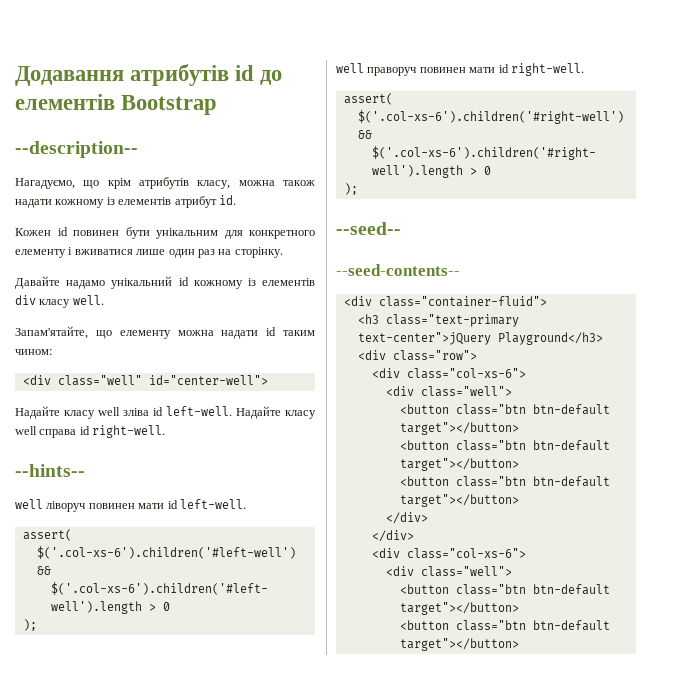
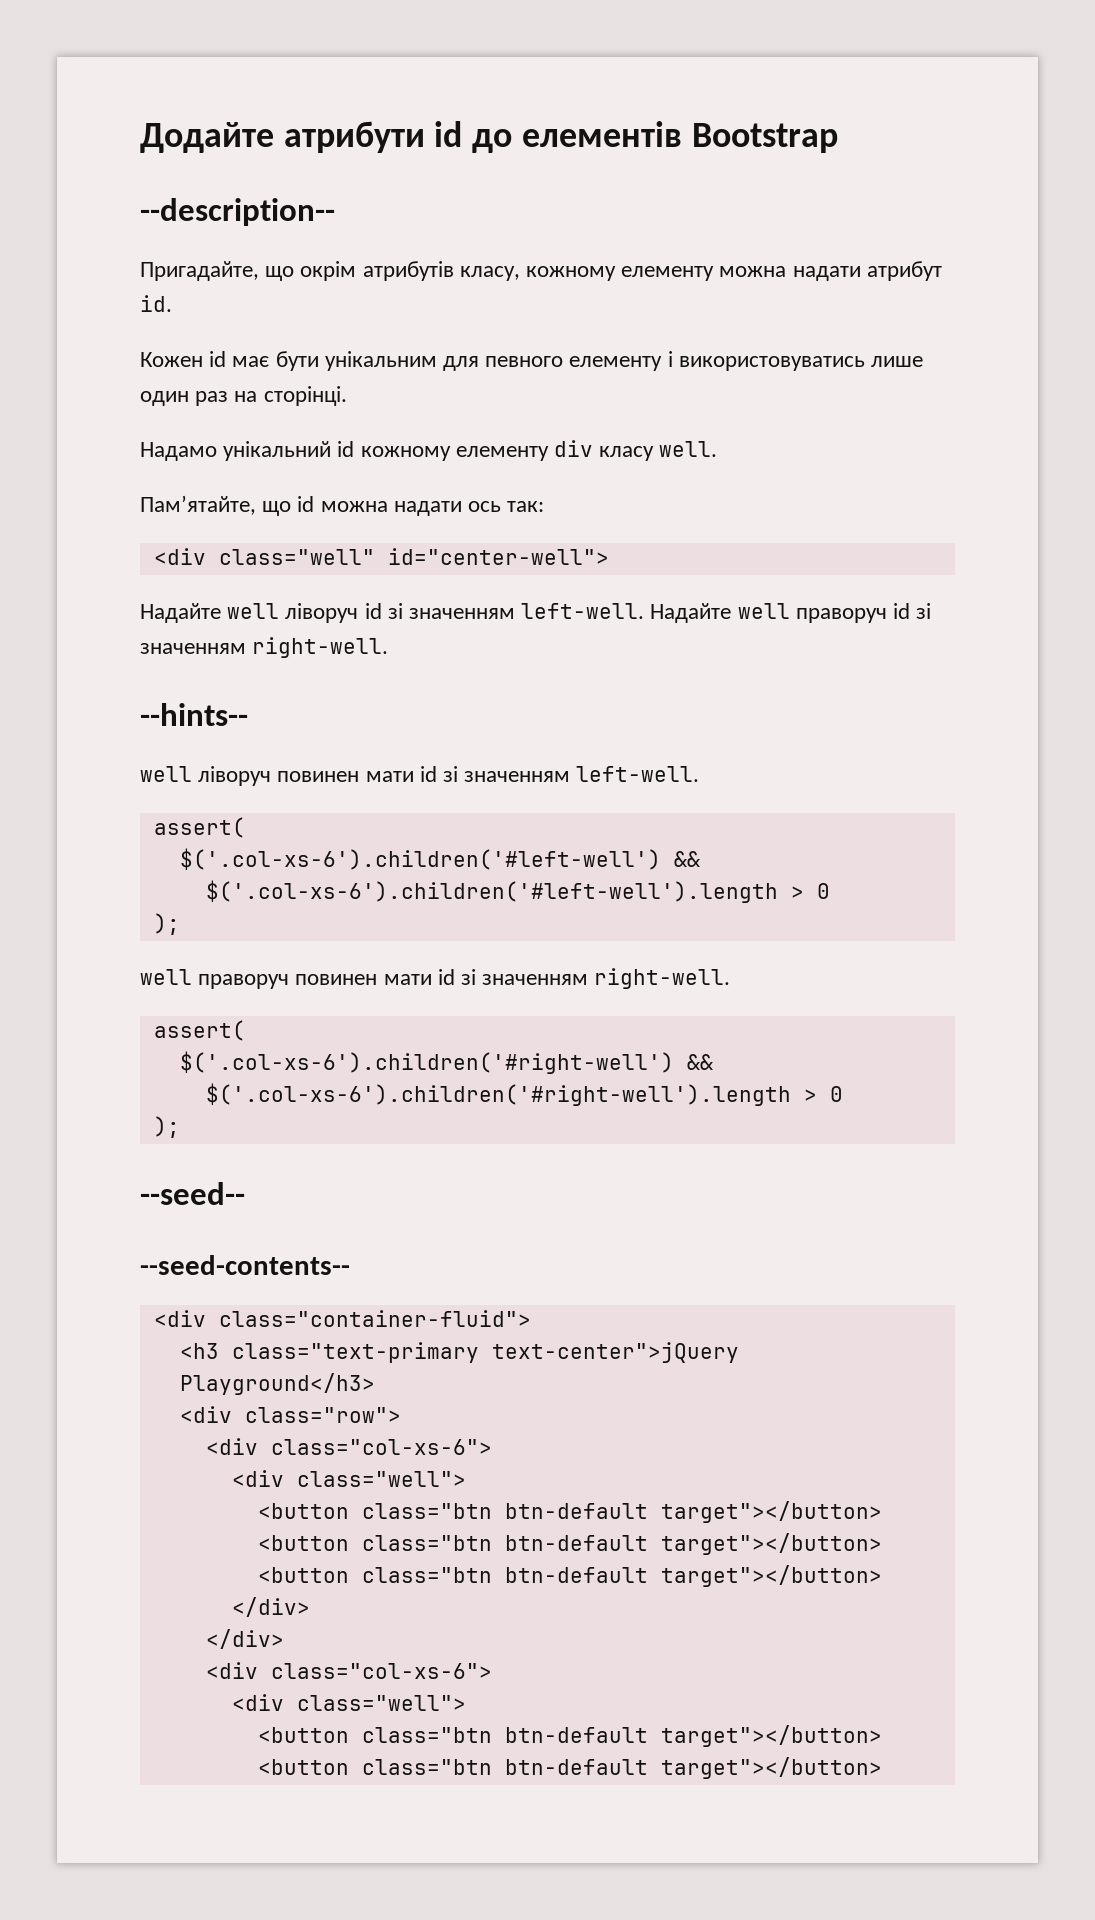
- Додавання атрибутів id до елементів Bootstrap
+ Додайте атрибути id до елементів Bootstrap
- Нагадуємо, що крім атрибутів класу, можна також надати кожному із елементів атрибут id.
+ Пригадайте, що окрім атрибутів класу, кожному елементу можна надати атрибут id.
- Кожен id повинен бути унікальним для конкретного елементу і вживатися лише один раз на сторінку.
- Давайте надамо унікальний id кожному із елементів div класу well.
+ Кожен id має бути унікальним для певного елементу і використовуватись лише один раз на сторінці.
+ Надамо унікальний id кожному елементу div класу well.
- Запам'ятайте, що елементу можна надати id таким чином:
+ Пам’ятайте, що id можна надати ось так:
  <div class="well" id="center-well">
- Надайте класу well зліва id left-well. Надайте класу well справа id right-well.
+ Надайте well ліворуч id зі значенням left-well. Надайте well праворуч id зі значенням right-well.
- well ліворуч повинен мати id left-well.
+ well ліворуч повинен мати id зі значенням left-well.
- well праворуч повинен мати id right-well.
+ well праворуч повинен мати id зі значенням right-well.

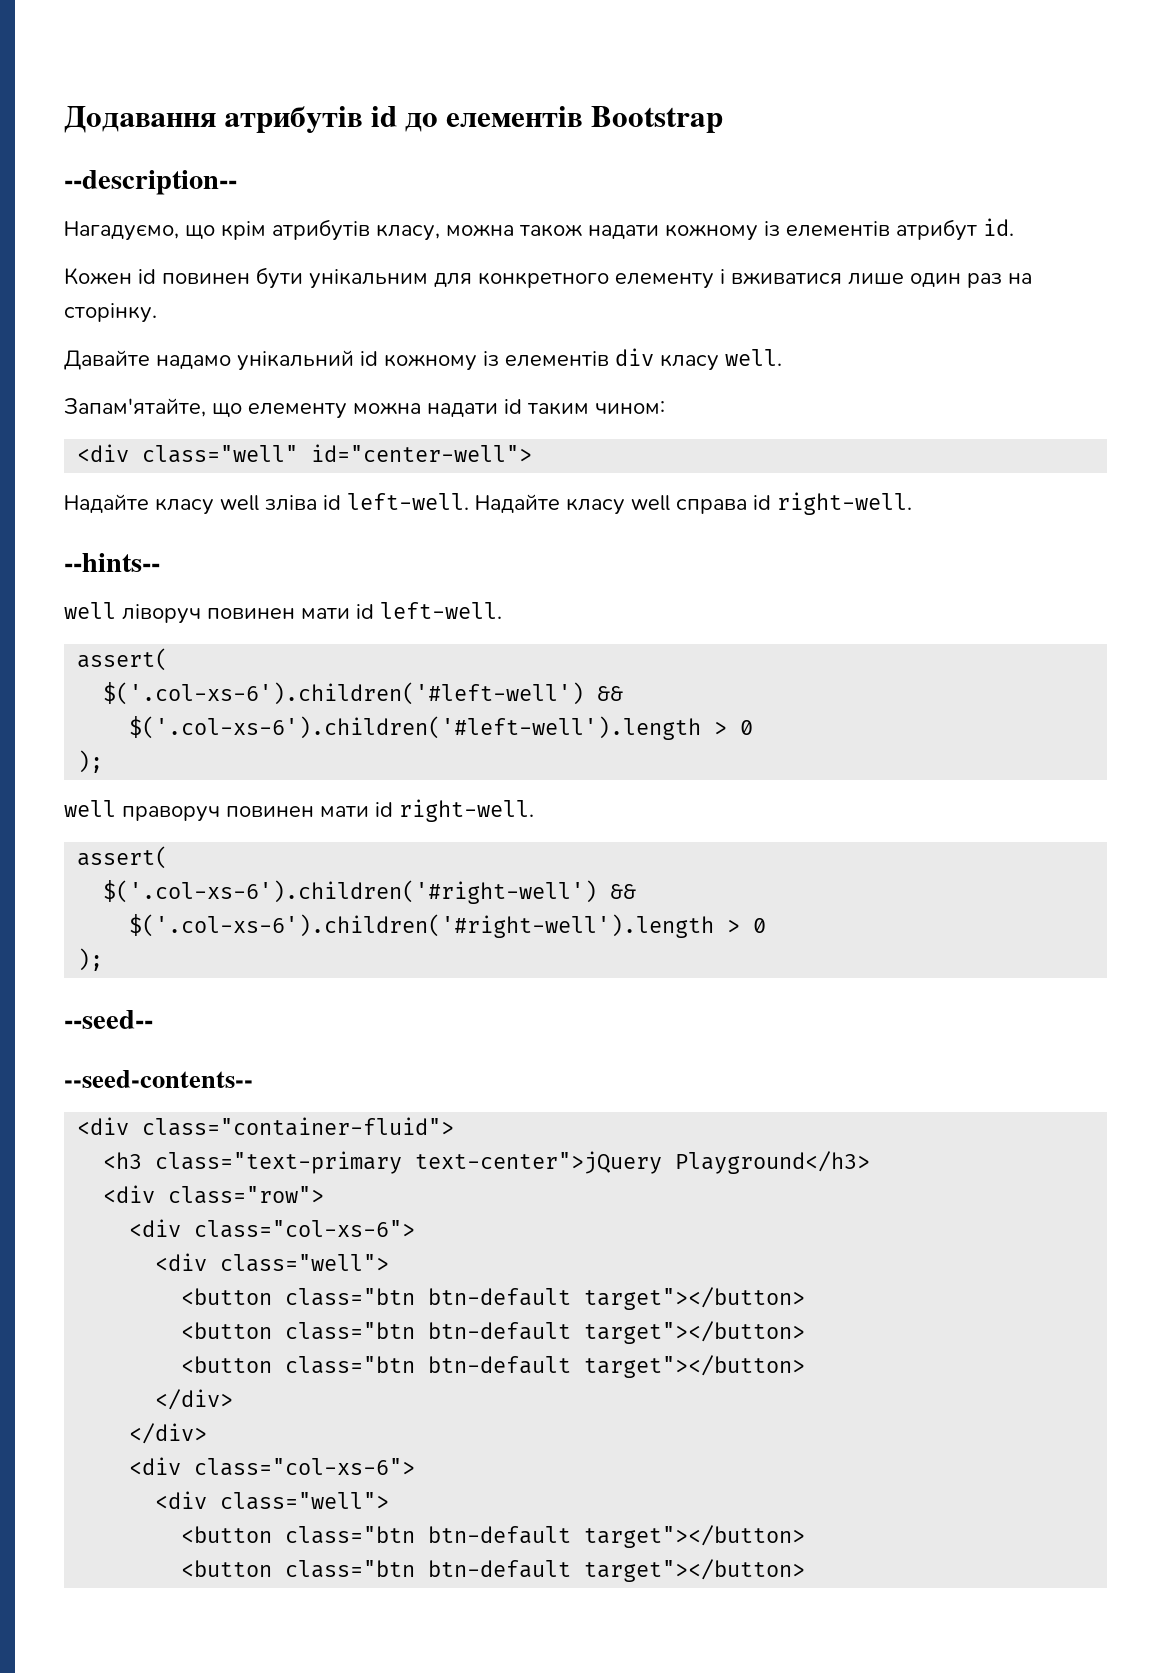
- Додайте атрибути id до елементів Bootstrap
+ Додавання атрибутів id до елементів Bootstrap
- Пригадайте, що окрім атрибутів класу, кожному елементу можна надати атрибут id.
+ Нагадуємо, що крім атрибутів класу, можна також надати кожному із елементів атрибут id.
- Кожен id має бути унікальним для певного елементу і використовуватись лише один раз на сторінці.
- Надамо унікальний id кожному елементу div класу well.
+ Кожен id повинен бути унікальним для конкретного елементу і вживатися лише один раз на сторінку.
+ Давайте надамо унікальний id кожному із елементів div класу well.
- Пам’ятайте, що id можна надати ось так:
+ Запам'ятайте, що елементу можна надати id таким чином:
  <div class="well" id="center-well">
- Надайте well ліворуч id зі значенням left-well. Надайте well праворуч id зі значенням right-well.
+ Надайте класу well зліва id left-well. Надайте класу well справа id right-well.
- well ліворуч повинен мати id зі значенням left-well.
+ well ліворуч повинен мати id left-well.
- well праворуч повинен мати id зі значенням right-well.
+ well праворуч повинен мати id right-well.

